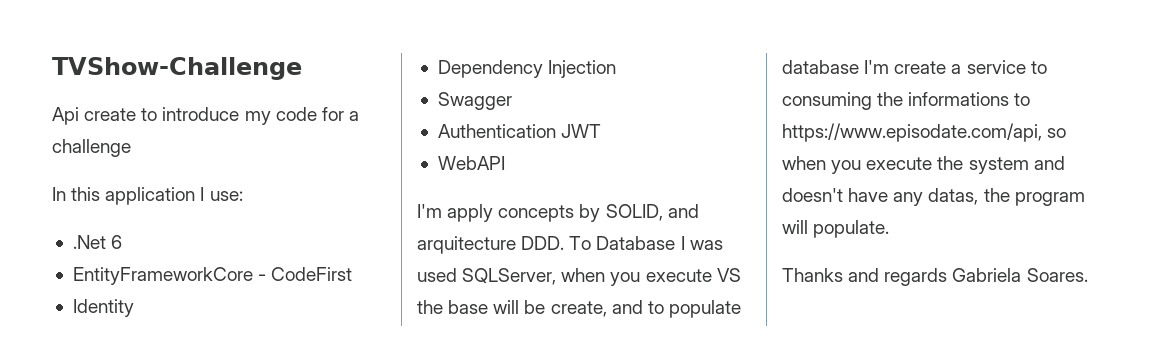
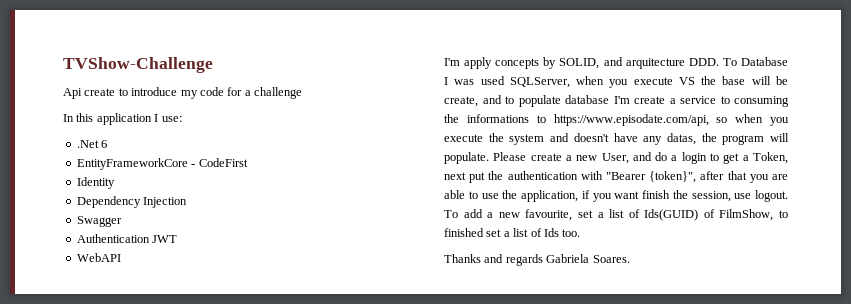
+ Please create a new User, and do a login to get a Token, next put the authentication with "Bearer {token}", after that you are able to use the application, if you want finish the session, use logout. To add a new favourite, set a list of Ids(GUID) of FilmShow, to finished set a list of Ids too.

